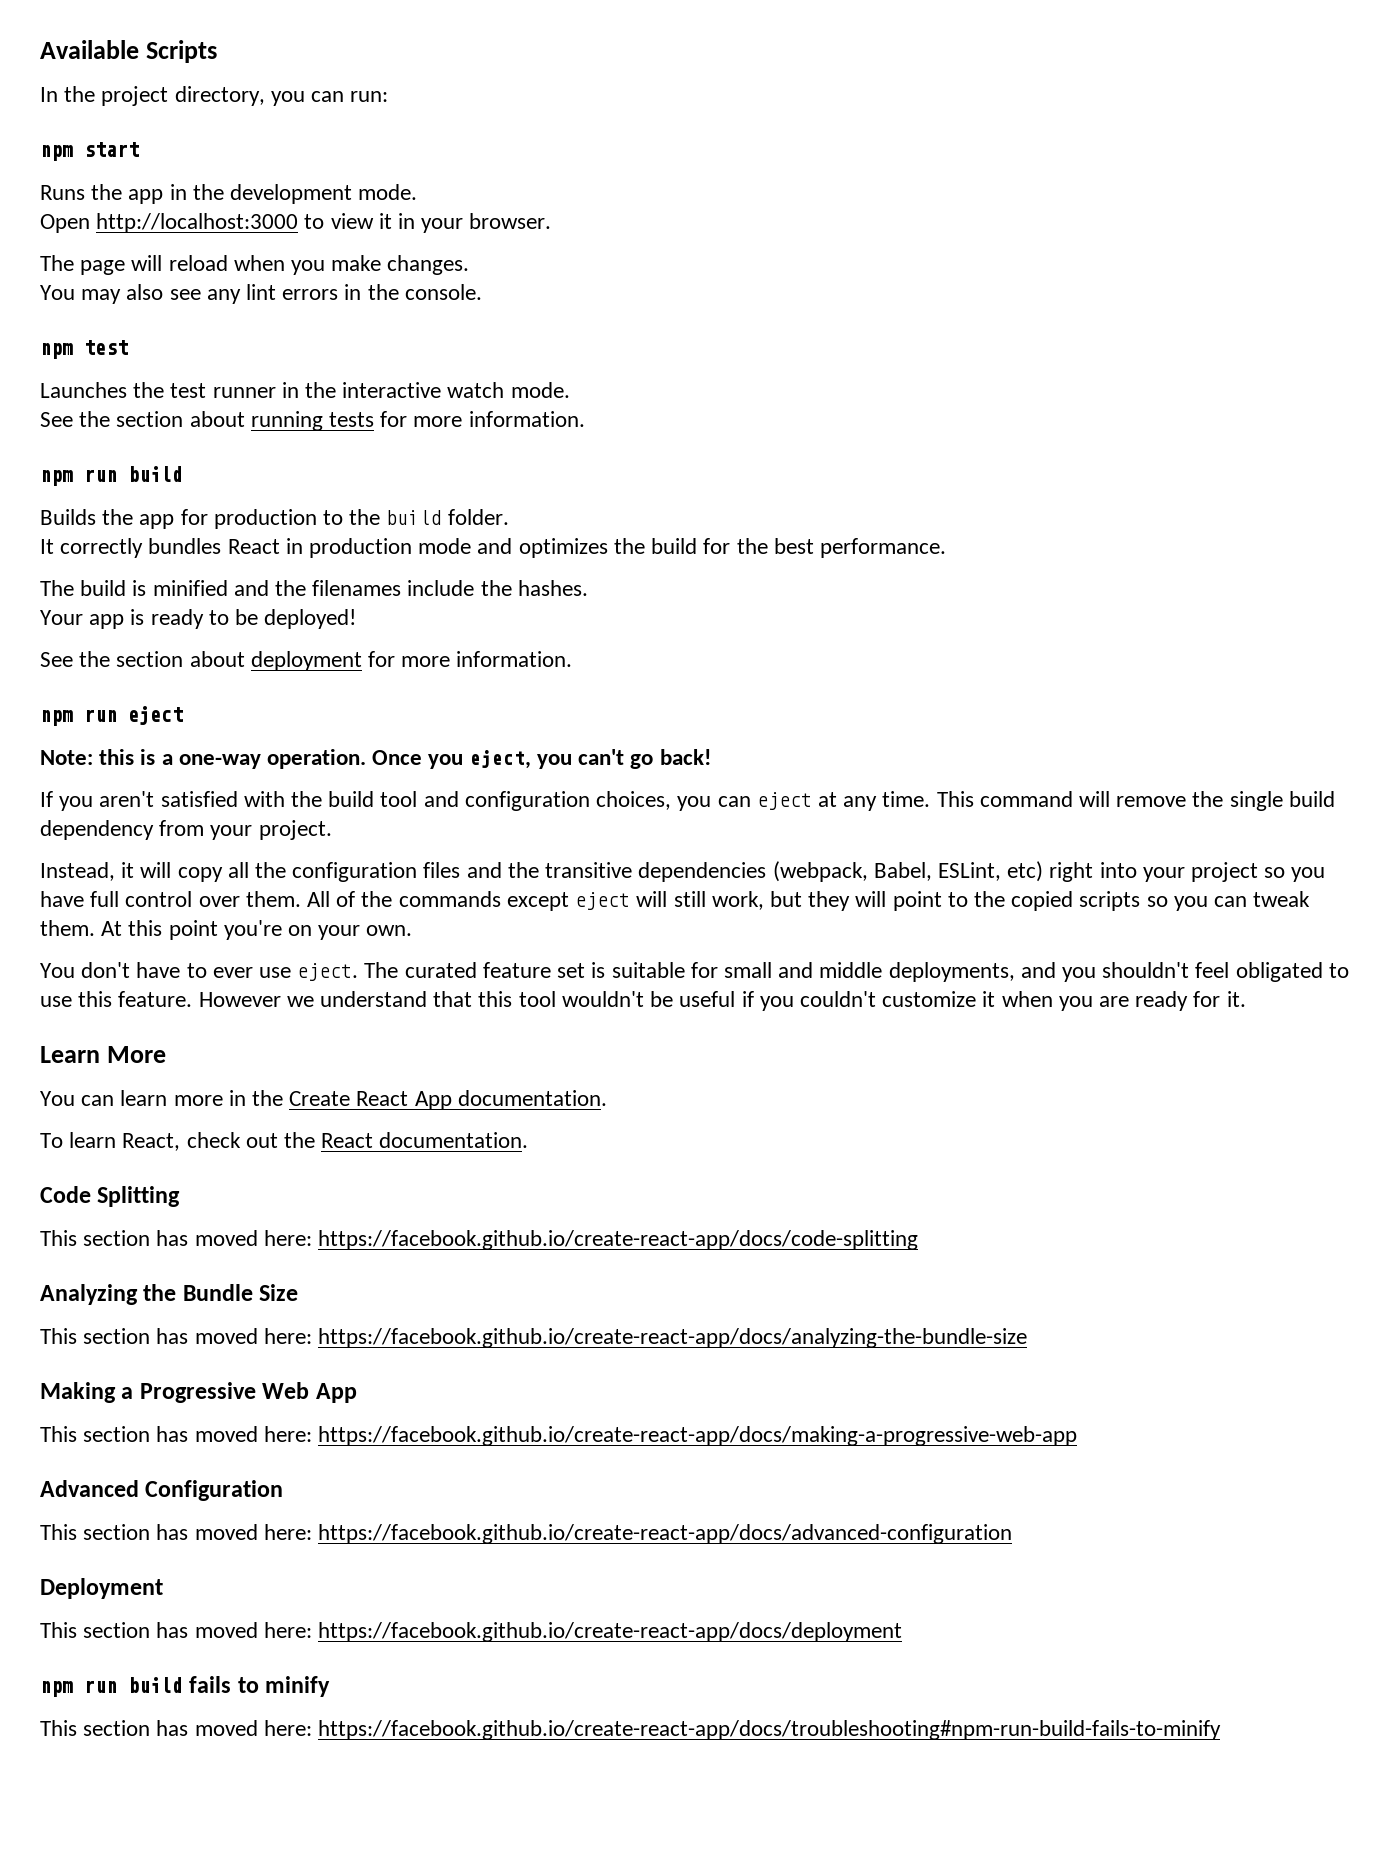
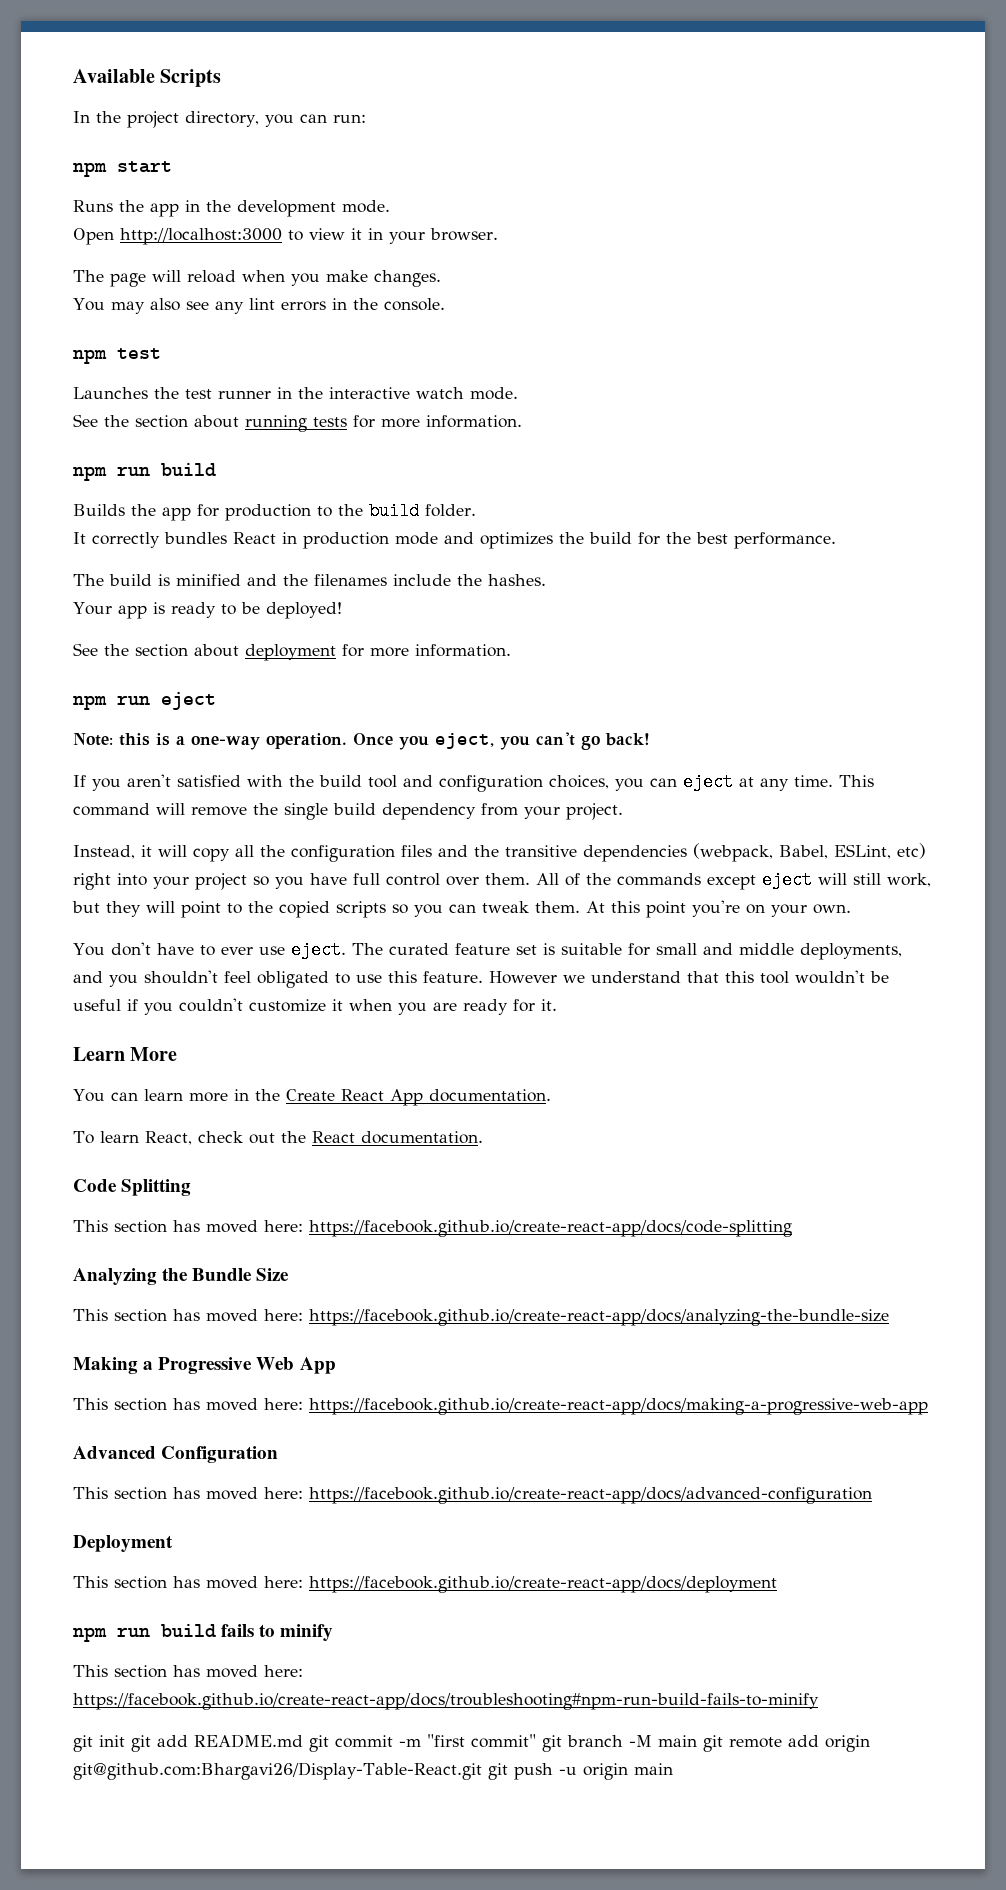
+ git init git add README.md git commit -m "first commit" git branch -M main git remote add origin git@github.com:Bhargavi26/Display-Table-React.git git push -u origin main

